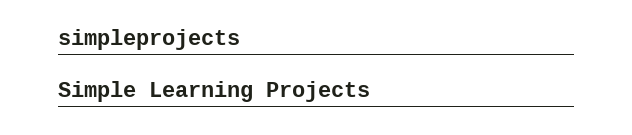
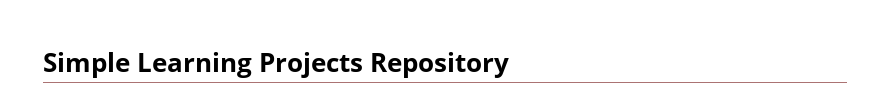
- simpleprojects
- Simple Learning Projects
+ Simple Learning Projects Repository

